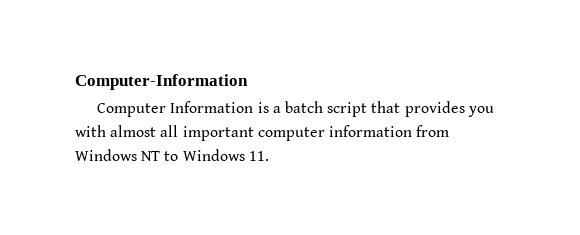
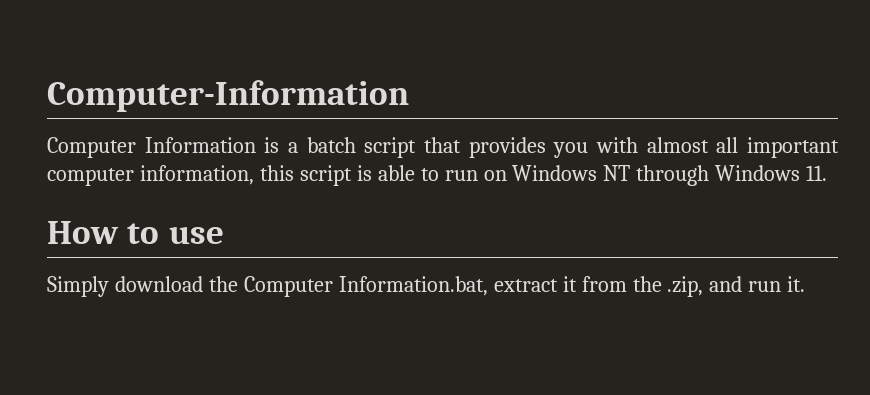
- Computer Information is a batch script that provides you with almost all important computer information from Windows NT to Windows 11.
+ Computer Information is a batch script that provides you with almost all important computer information, this script is able to run on Windows NT through Windows 11.
+ How to use
+ Simply download the Computer Information.bat, extract it from the .zip, and run it.

